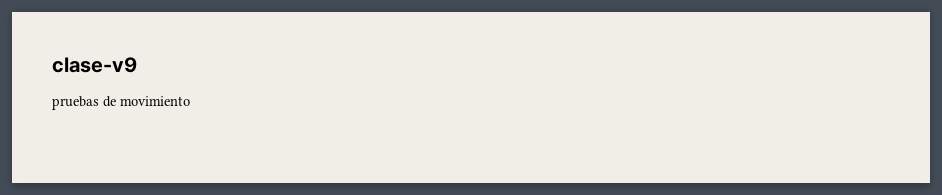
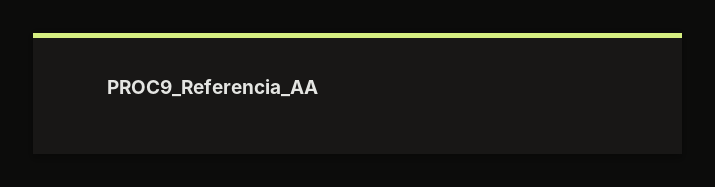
- clase-v9
- pruebas de movimiento
+ PROC9_Referencia_AA

